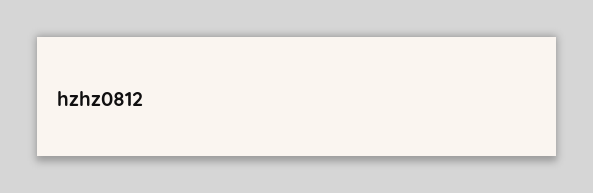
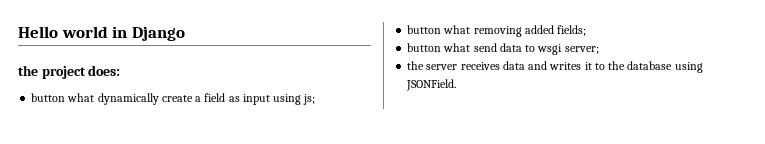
- hzhz0812
+ Hello world in Django
+ the project does:
+ button what dynamically create a field as input using js;
+ button what removing added fields;
+ button what send data to wsgi server;
+ the server receives data and writes it to the database using JSONField.

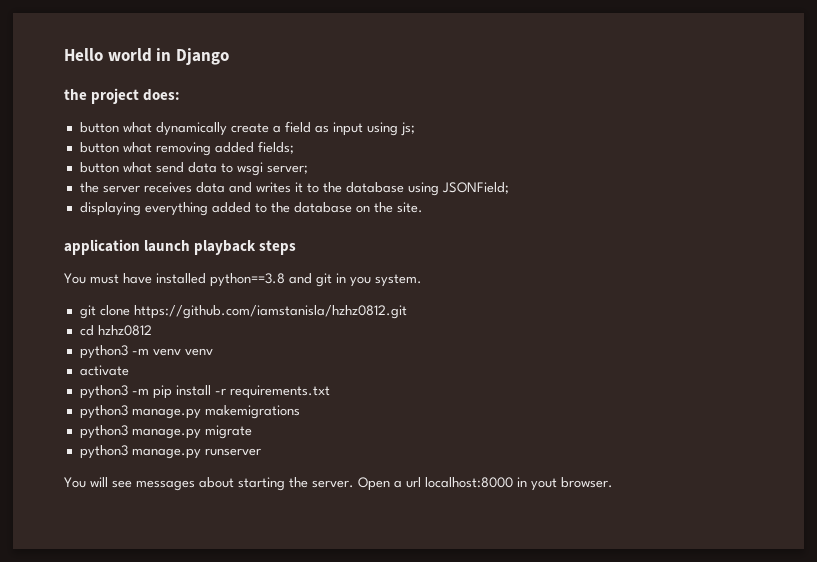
- the server receives data and writes it to the database using JSONField.
+ the server receives data and writes it to the database using JSONField;
+ displaying everything added to the database on the site.
+ application launch playback steps
+ You must have installed python==3.8 and git in you system.
+ git clone https://github.com/iamstanisla/hzhz0812.git
+ cd hzhz0812
+ python3 -m venv venv
+ activate
+ python3 -m pip install -r requirements.txt
+ python3 manage.py makemigrations
+ python3 manage.py migrate
+ python3 manage.py runserver
+ You will see messages about starting the server. Open a url localhost:8000 in yout browser.

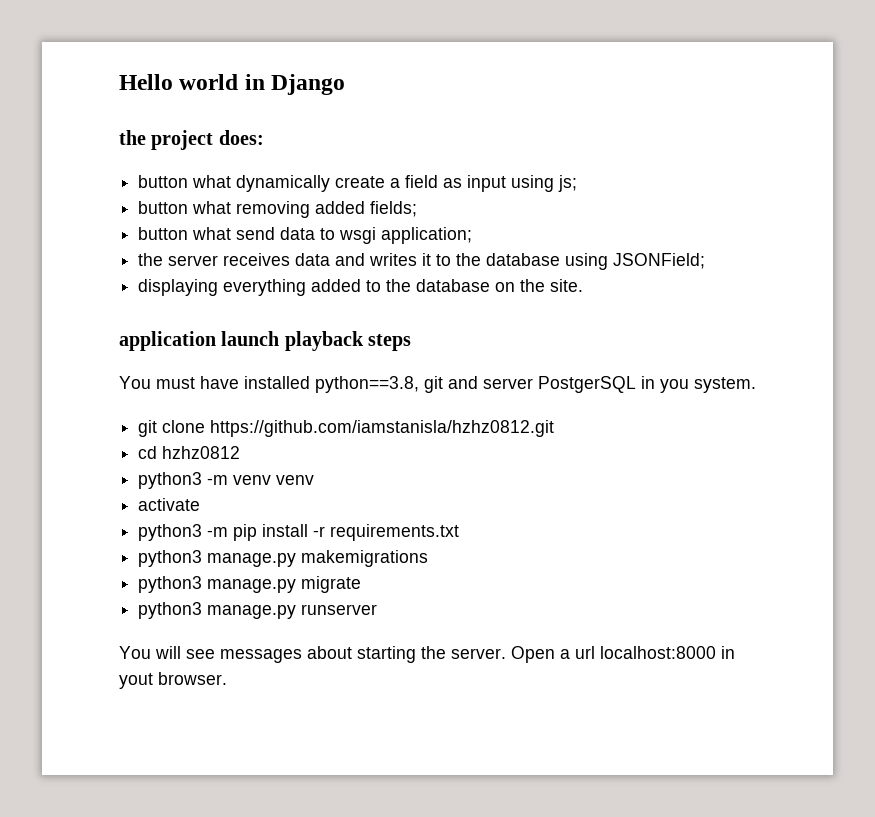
- button what send data to wsgi server;
+ button what send data to wsgi application;
- You must have installed python==3.8 and git in you system.
+ You must have installed python==3.8, git and server PostgerSQL in you system.

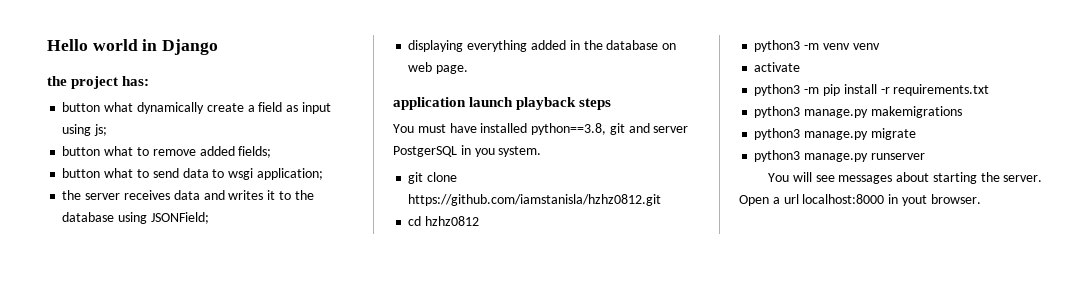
- the project does:
+ the project has:
- button what removing added fields;
+ button what to remove added fields;
- button what send data to wsgi application;
+ button what to send data to wsgi application;
- displaying everything added to the database on the site.
+ displaying everything added in the database on web page.

